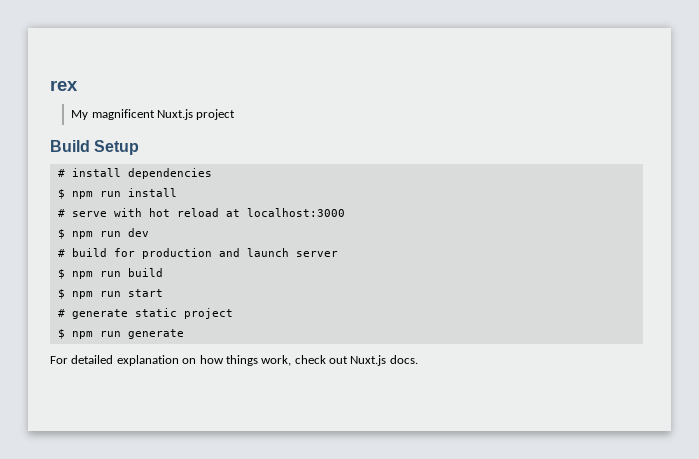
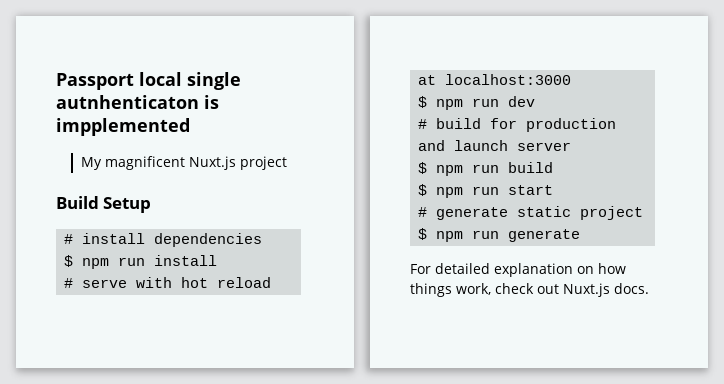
- rex
+ Passport local single autnhenticaton is impplemented

